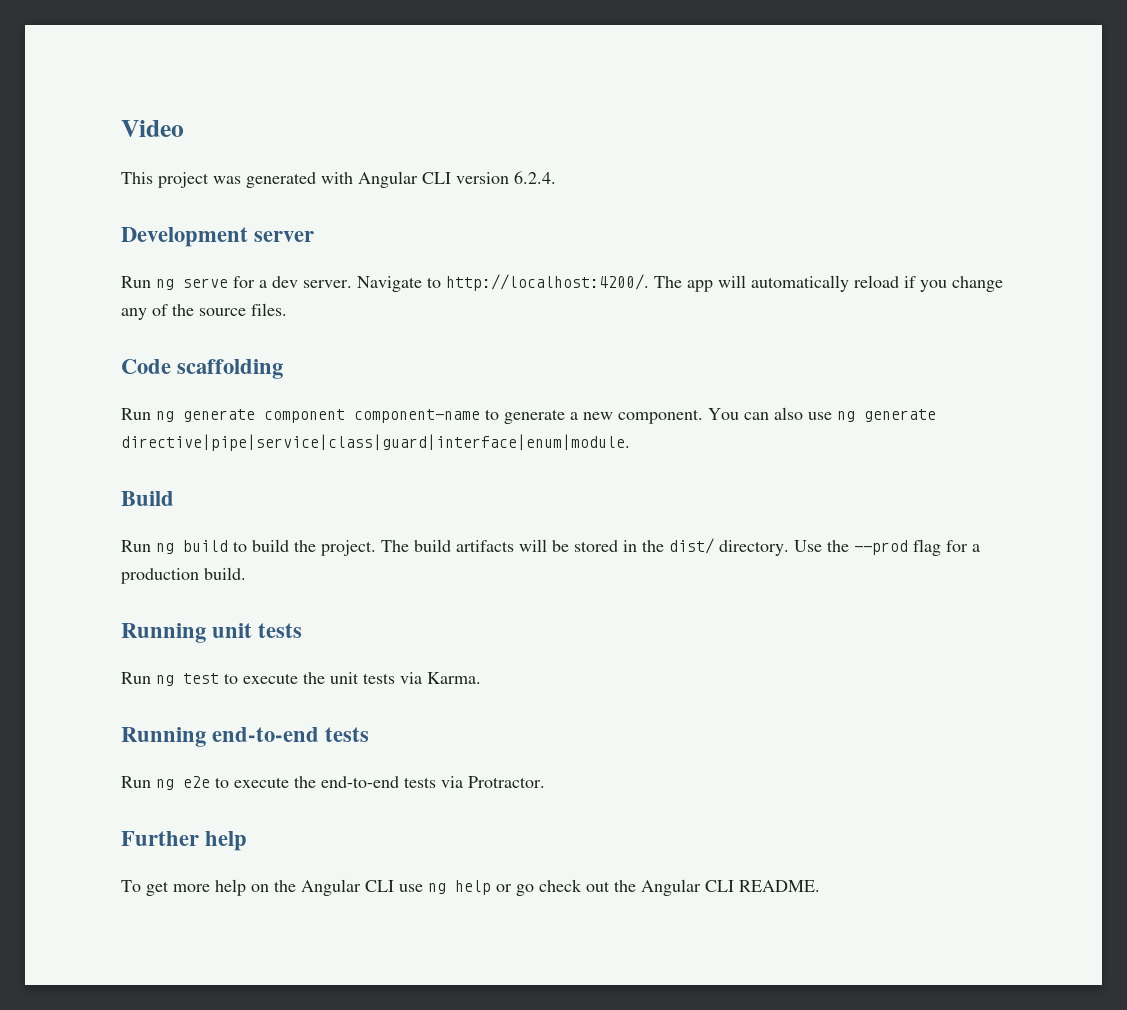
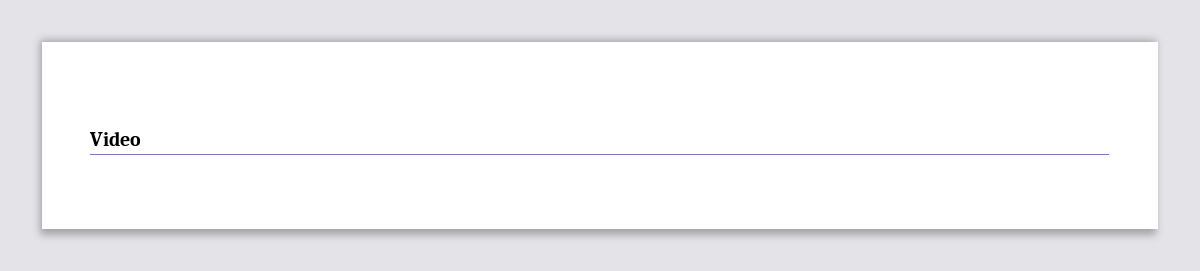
- This project was generated with Angular CLI version 6.2.4.
- Development server
- Run ng serve for a dev server. Navigate to http://localhost:4200/. The app will automatically reload if you change any of the source files.
- Code scaffolding
- Run ng generate component component-name to generate a new component. You can also use ng generate directive|pipe|service|class|guard|interface|enum|module.
- Build
- Run ng build to build the project. The build artifacts will be stored in the dist/ directory. Use the --prod flag for a production build.
- Running unit tests
- Run ng test to execute the unit tests via Karma.
- Running end-to-end tests
- Run ng e2e to execute the end-to-end tests via Protractor.
- Further help
- To get more help on the Angular CLI use ng help or go check out the Angular CLI README.

